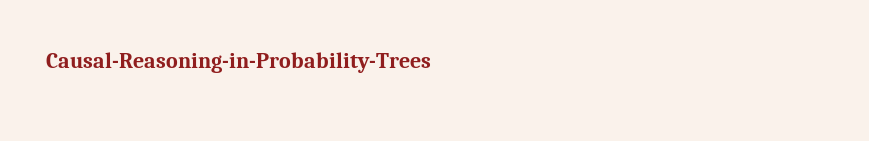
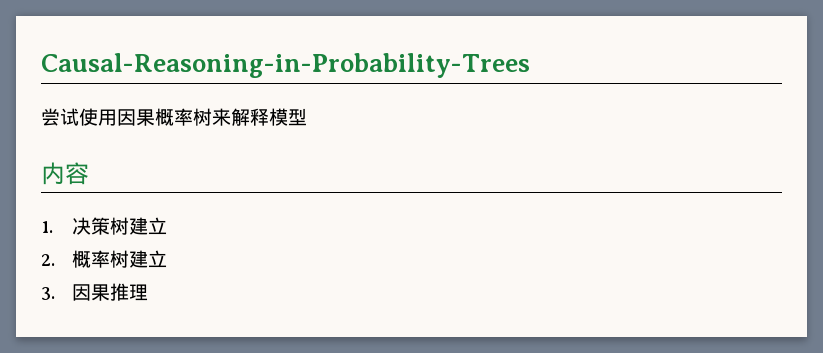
+ 尝试使用因果概率树来解释模型
+ 内容
+ 1.决策树建立
+ 2.概率树建立
+ 3.因果推理

